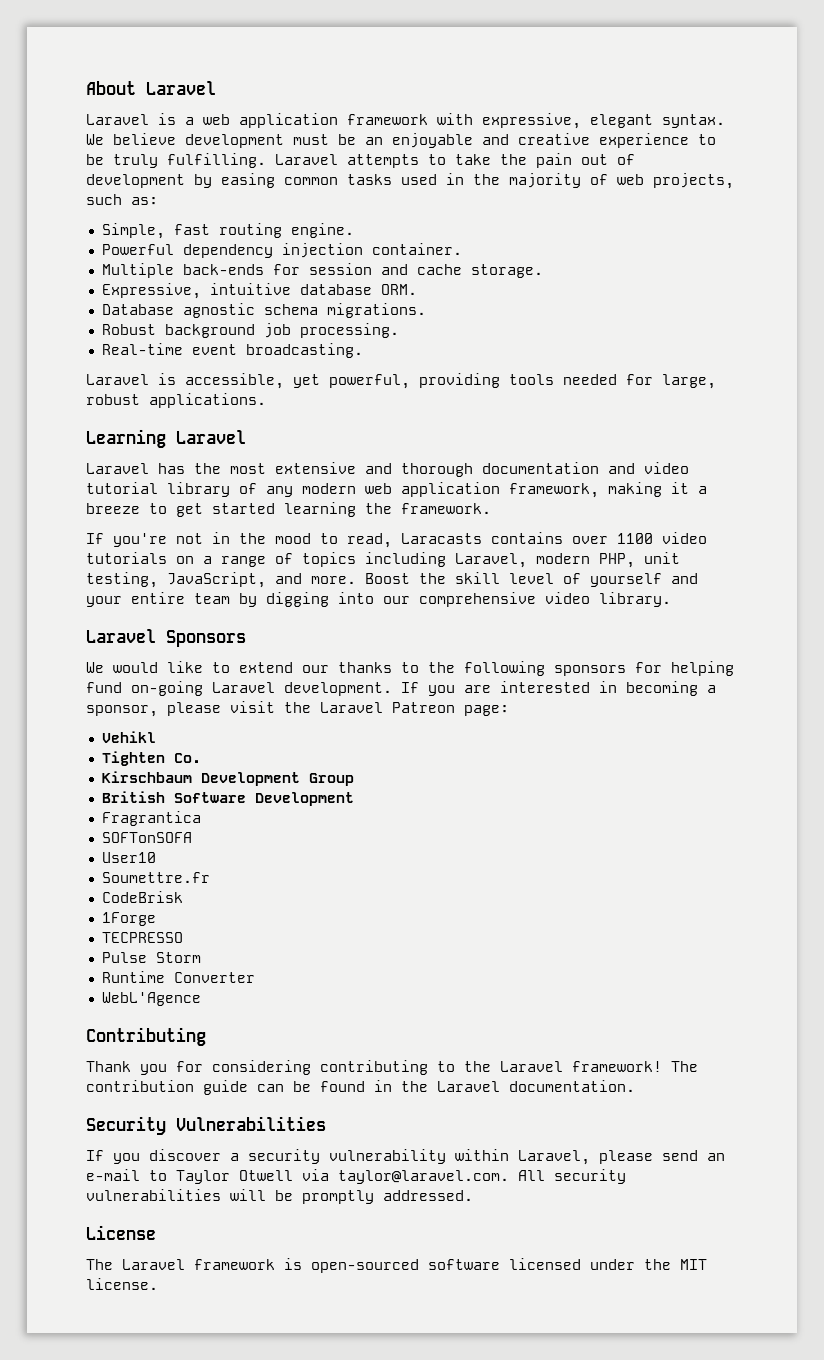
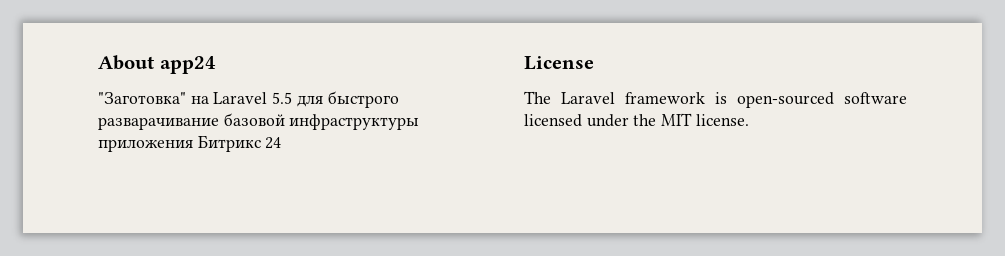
- About Laravel
- Laravel is a web application framework with expressive, elegant syntax. We believe development must be an enjoyable and creative experience to be truly fulfilling. Laravel attempts to take the pain out of development by easing common tasks used in the majority of web projects, such as:
- Simple, fast routing engine.
- Powerful dependency injection container.
- Multiple back-ends for session and cache storage.
- Expressive, intuitive database ORM.
- Database agnostic schema migrations.
- Robust background job processing.
- Real-time event broadcasting.
- Laravel is accessible, yet powerful, providing tools needed for large, robust applications.
- Learning Laravel
- Laravel has the most extensive and thorough documentation and video tutorial library of any modern web application framework, making it a breeze to get started learning the framework.
- If you're not in the mood to read, Laracasts contains over 1100 video tutorials on a range of topics including Laravel, modern PHP, unit testing, JavaScript, and more. Boost the skill level of yourself and your entire team by digging into our comprehensive video library.
- Laravel Sponsors
- We would like to extend our thanks to the following sponsors for helping fund on-going Laravel development. If you are interested in becoming a sponsor, please visit the Laravel Patreon page:
- Vehikl
- Tighten Co.
- Kirschbaum Development Group
- British Software Development
- Fragrantica
- SOFTonSOFA
- User10
- Soumettre.fr
- CodeBrisk
- 1Forge
- TECPRESSO
- Pulse Storm
- Runtime Converter
- WebL'Agence
- Contributing
- Thank you for considering contributing to the Laravel framework! The contribution guide can be found in the Laravel documentation.
- Security Vulnerabilities
- If you discover a security vulnerability within Laravel, please send an e-mail to Taylor Otwell via taylor@laravel.com. All security vulnerabilities will be promptly addressed.
+ About app24
+ "Заготовка" на Laravel 5.5 для быстрого разварачивание базовой инфраструктуры приложения Битрикс 24

